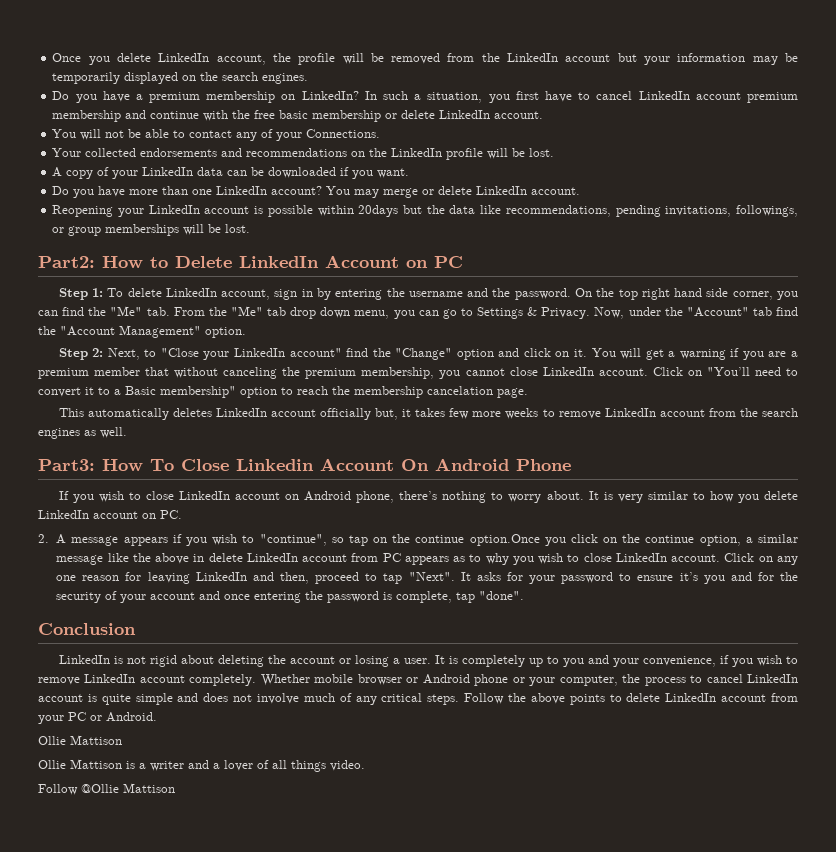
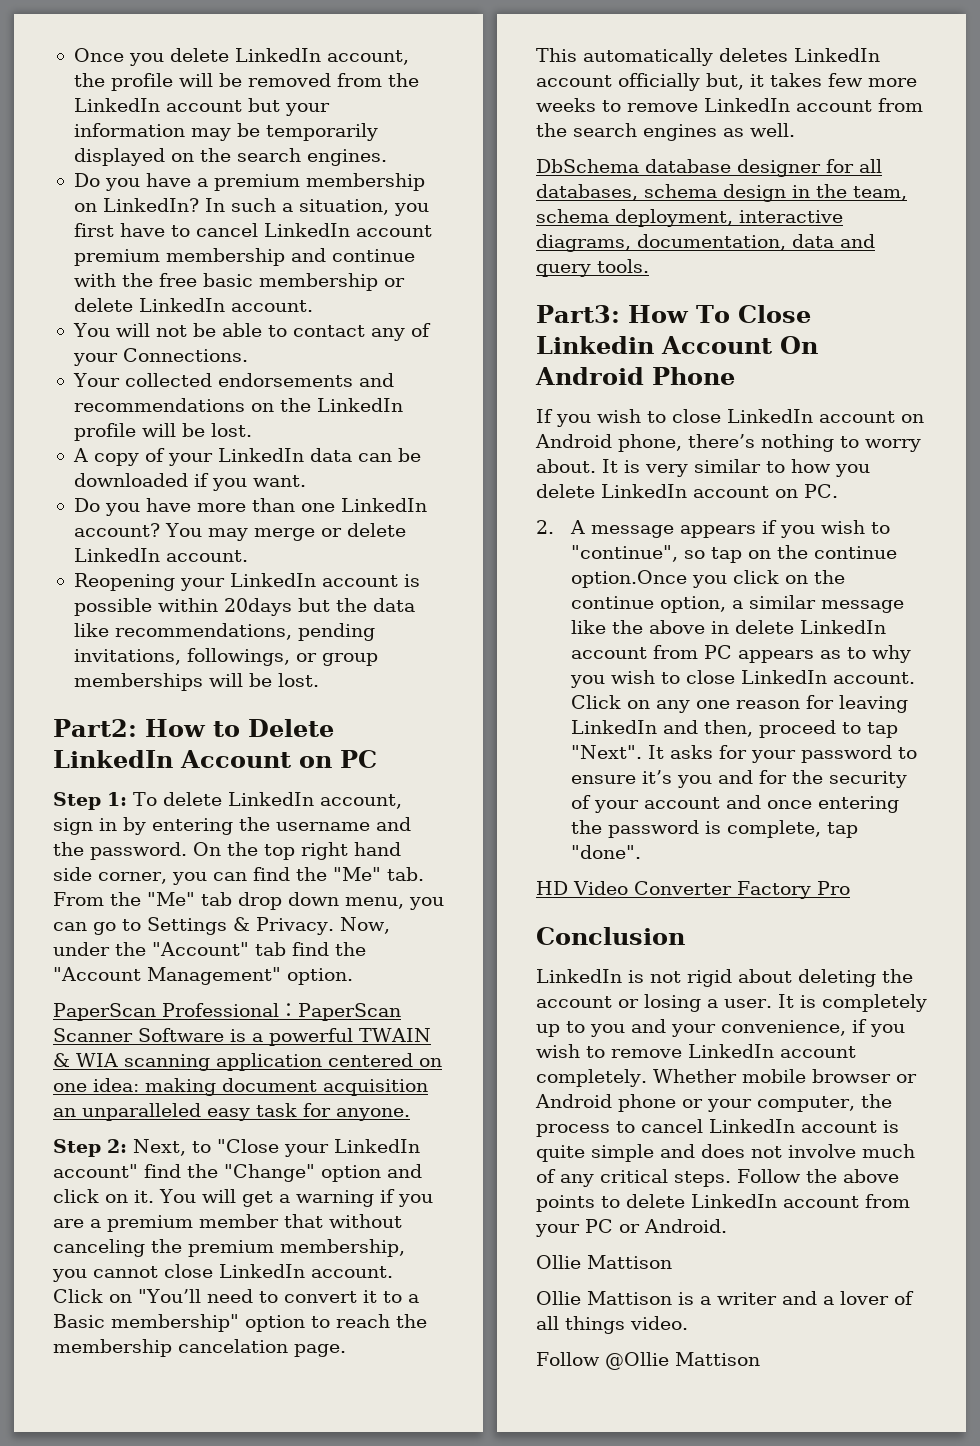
+ PaperScan Professional：PaperScan Scanner Software is a powerful TWAIN & WIA scanning application centered on one idea: making document acquisition an unparalleled easy task for anyone.
+ DbSchema database designer for all databases, schema design in the team, schema deployment, interactive diagrams, documentation, data and query tools.
+ HD Video Converter Factory Pro

